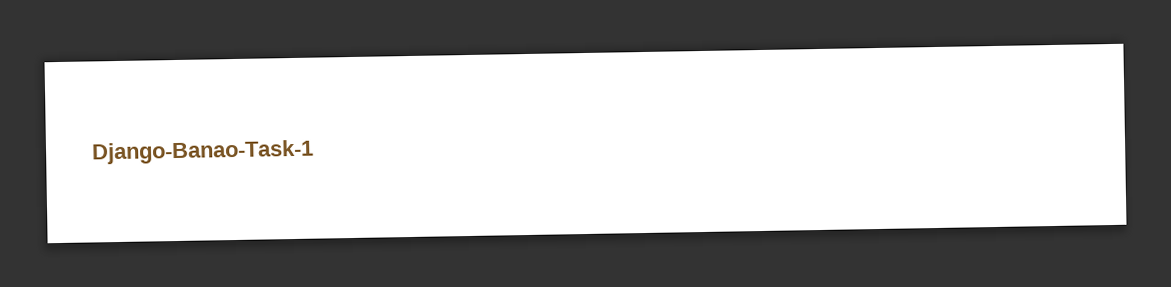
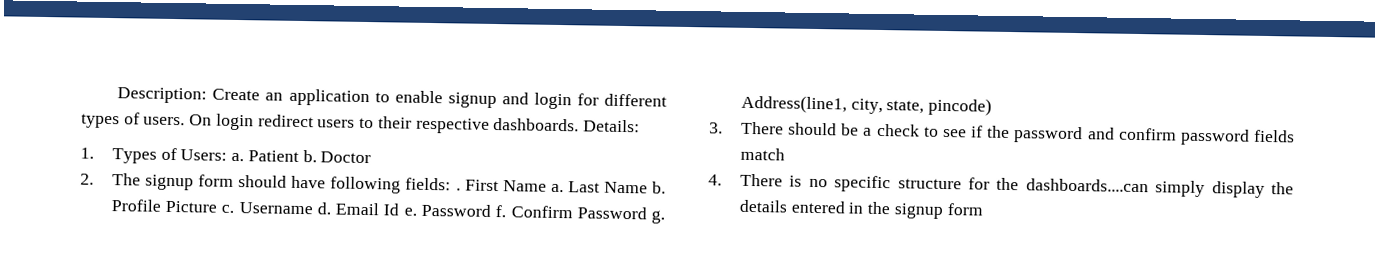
- Django-Banao-Task-1
+ Description: Create an application to enable signup and login for different types of users. On login redirect users to their respective dashboards. Details:
+ 1. Types of Users: a. Patient b. Doctor
+ 2. The signup form should have following fields: . First Name a. Last Name b. Profile Picture c. Username d. Email Id e. Password f. Confirm Password g. Address(line1, city, state, pincode)
+ 3. There should be a check to see if the password and confirm password fields match
+ 4. There is no specific structure for the dashboards....can simply display the details entered in the signup form

